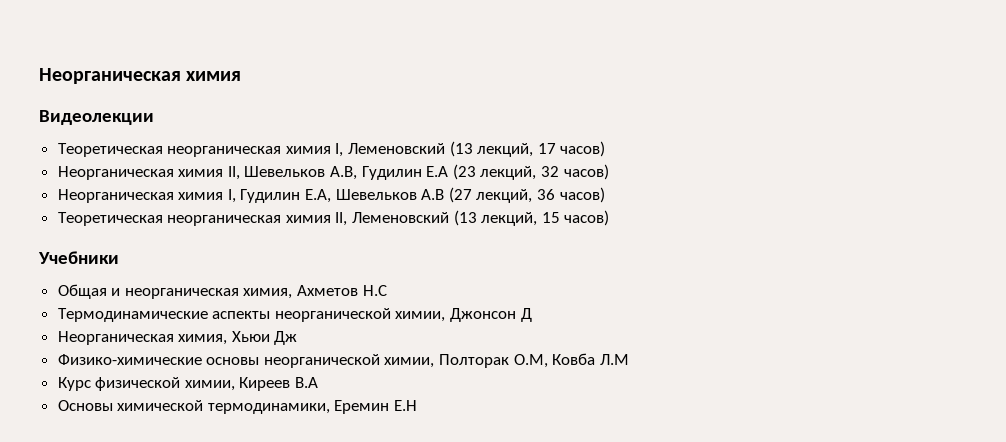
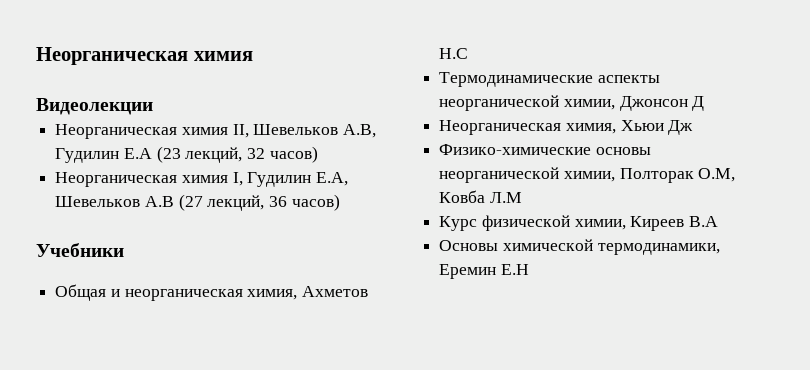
- Теоретическая неорганическая химия I, Леменовский (13 лекций, 17 часов)
- Теоретическая неорганическая химия II, Леменовский (13 лекций, 15 часов)

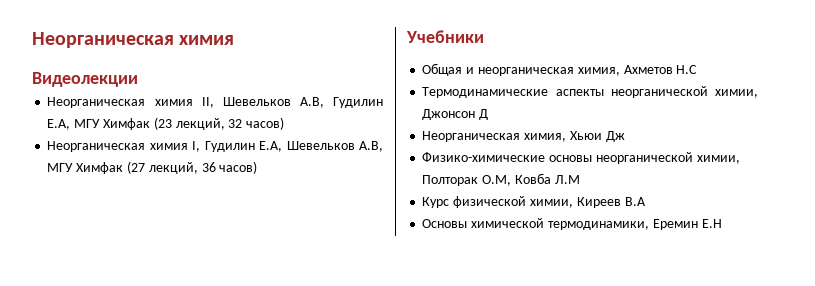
- Неорганическая химия II, Шевельков А.В, Гудилин Е.А (23 лекций, 32 часов)
+ Неорганическая химия II, Шевельков А.В, Гудилин Е.А, МГУ Химфак (23 лекций, 32 часов)
- Неорганическая химия I, Гудилин Е.А, Шевельков А.В (27 лекций, 36 часов)
+ Неорганическая химия I, Гудилин Е.А, Шевельков А.В, МГУ Химфак (27 лекций, 36 часов)

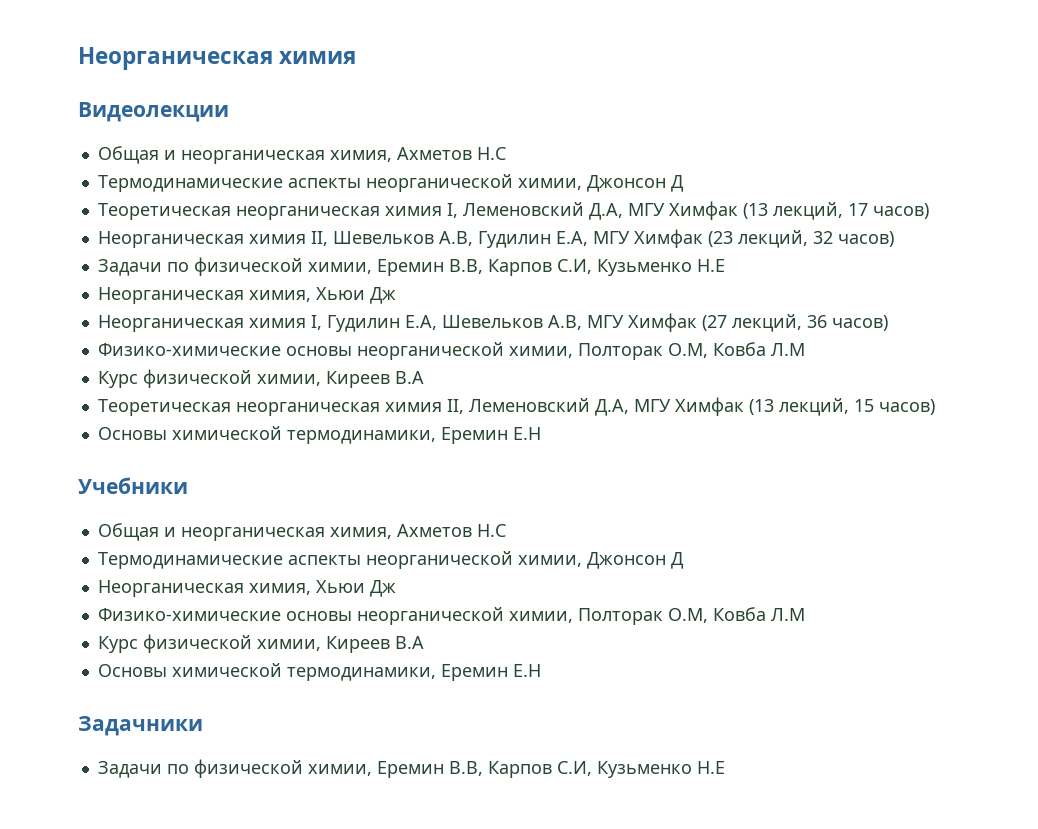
  Видеолекции
+ Общая и неорганическая химия, Ахметов Н.С
+ Термодинамические аспекты неорганической химии, Джонсон Д
+ Теоретическая неорганическая химия I, Леменовский Д.А, МГУ Химфак (13 лекций, 17 часов)
  Неорганическая химия II, Шевельков А.В, Гудилин Е.А, МГУ Химфак (23 лекций, 32 часов)
+ Задачи по физической химии, Еремин В.В, Карпов С.И, Кузьменко Н.Е
+ Неорганическая химия, Хьюи Дж
  Неорганическая химия I, Гудилин Е.А, Шевельков А.В, МГУ Химфак (27 лекций, 36 часов)
+ Физико-химические основы неорганической химии, Полторак О.М, Ковба Л.М
+ Курс физической химии, Киреев В.А
+ Теоретическая неорганическая химия II, Леменовский Д.А, МГУ Химфак (13 лекций, 15 часов)
+ Основы химической термодинамики, Еремин Е.Н
+ Задачники
+ Задачи по физической химии, Еремин В.В, Карпов С.И, Кузьменко Н.Е

